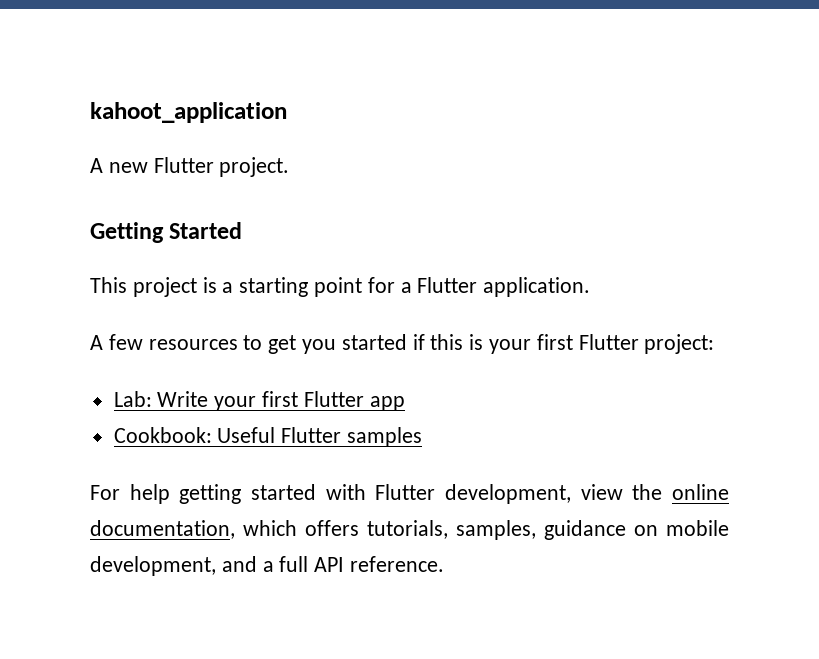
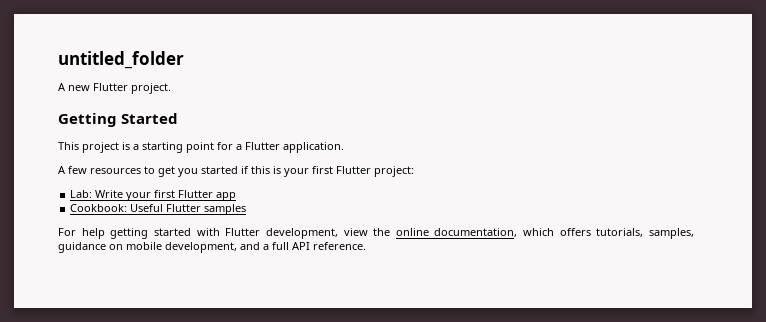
- kahoot_application
+ untitled_folder

